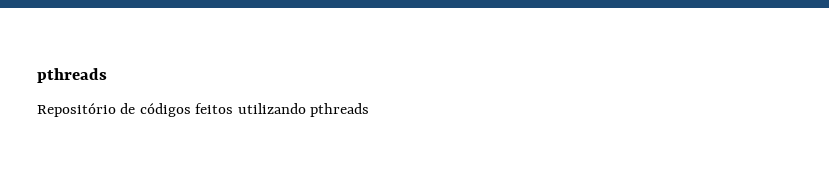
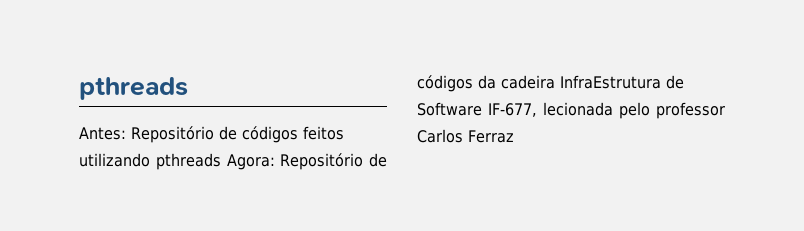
- Repositório de códigos feitos utilizando pthreads
+ Antes: Repositório de códigos feitos utilizando pthreads Agora: Repositório de códigos da cadeira InfraEstrutura de Software IF-677, lecionada pelo professor Carlos Ferraz

